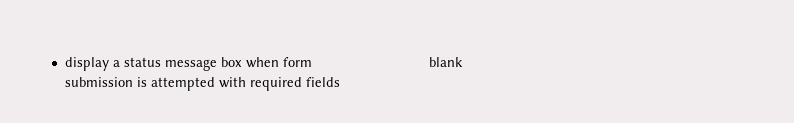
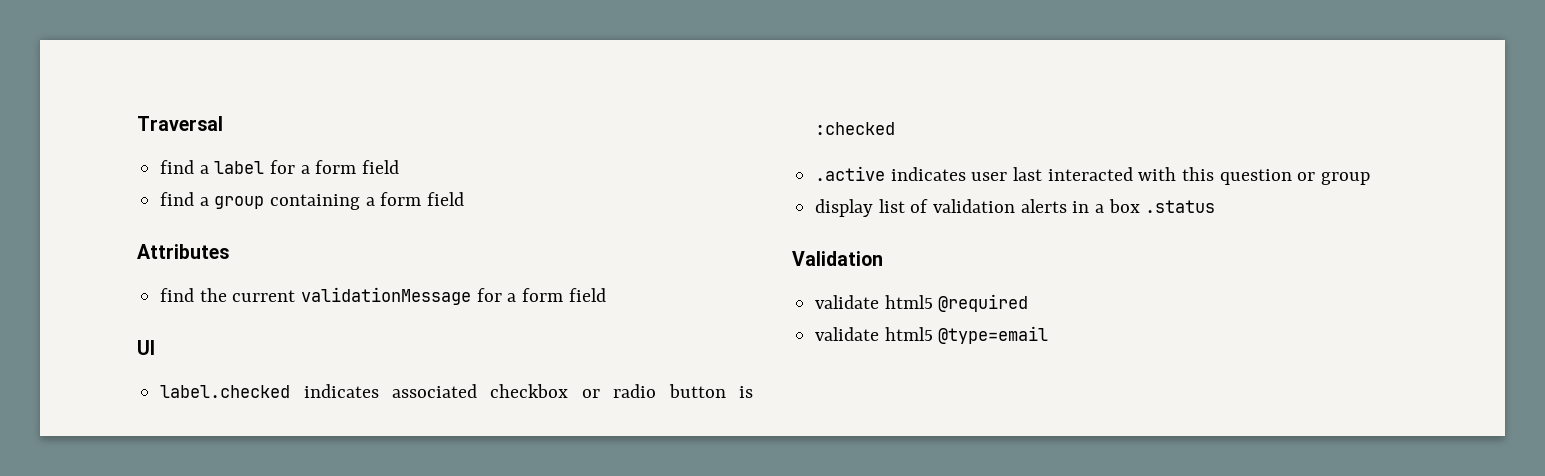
- display a status message box when form submission is attempted with required fields blank
+ Traversal
+ find a label for a form field
+ find a group containing a form field
+ Attributes
+ find the current validationMessage for a form field
+ UI
+ label.checked indicates associated checkbox or radio button is :checked
+ .active indicates user last interacted with this question or group
+ display list of validation alerts in a box .status
+ Validation
+ validate html5 @required
+ validate html5 @type=email

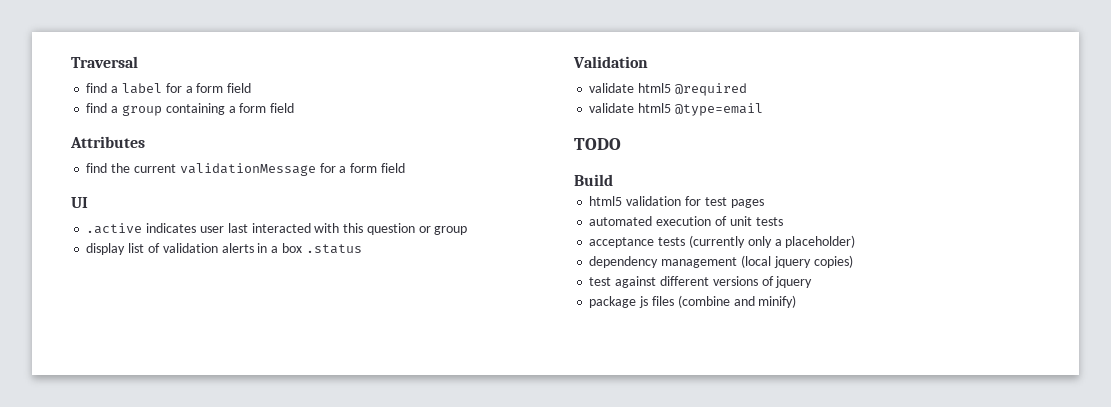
- label.checked indicates associated checkbox or radio button is :checked
+ TODO
+ Build
+ html5 validation for test pages
+ automated execution of unit tests
+ acceptance tests (currently only a placeholder)
+ dependency management (local jquery copies)
+ test against different versions of jquery
+ package js files (combine and minify)

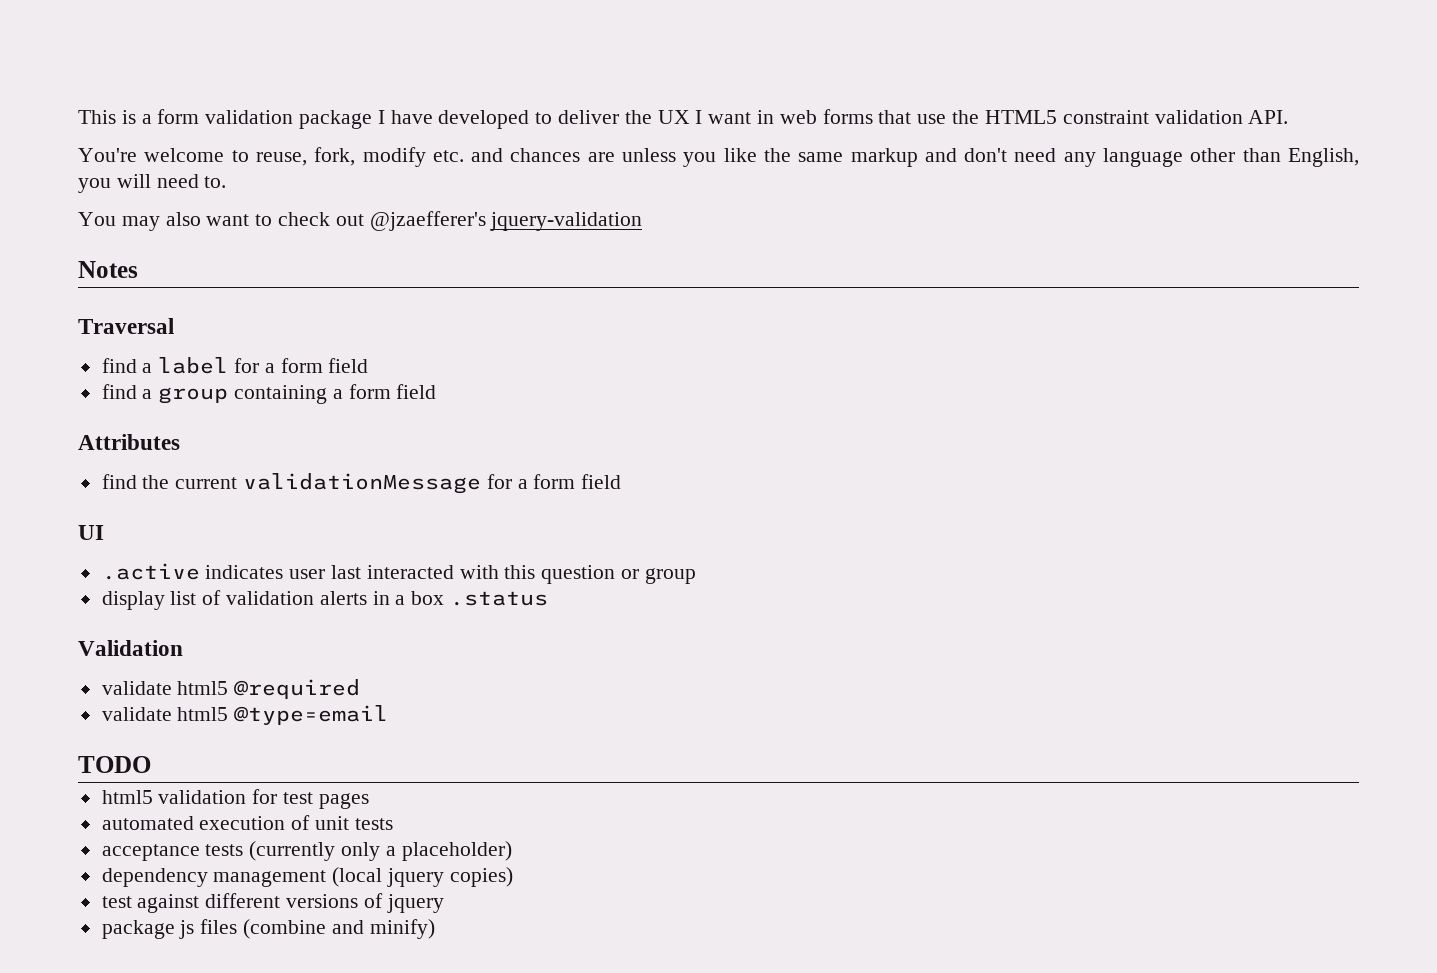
+ This is a form validation package I have developed to deliver the UX I want in web forms that use the HTML5 constraint validation API.
+ You're welcome to reuse, fork, modify etc. and chances are unless you like the same markup and don't need any language other than English, you will need to.
+ You may also want to check out @jzaefferer's jquery-validation
+ Notes
- Build

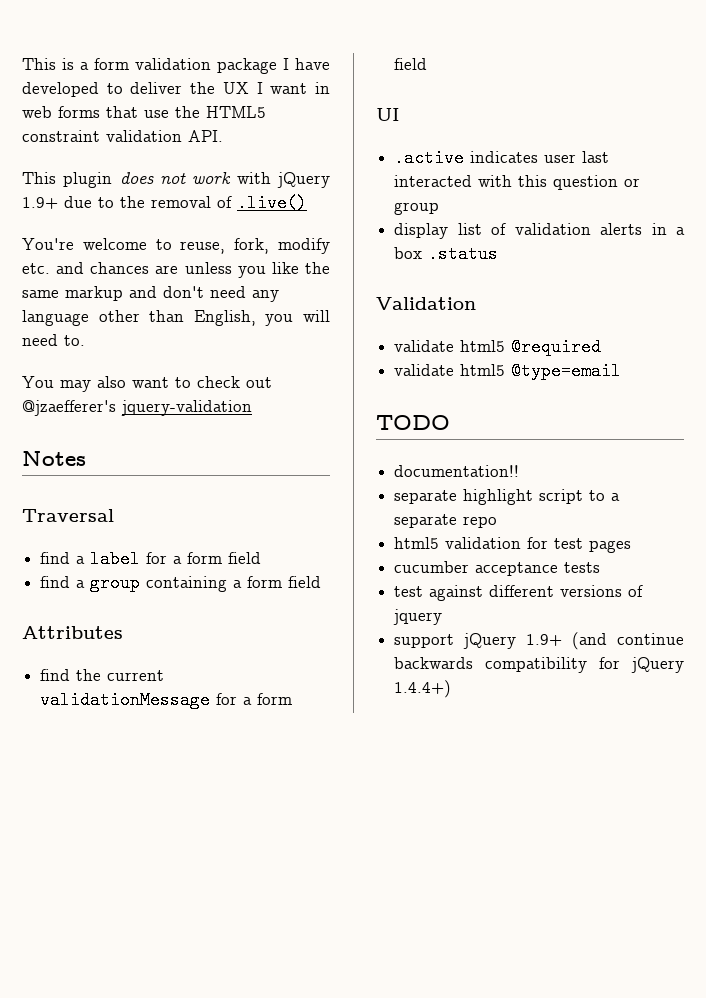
+ This plugin does not work with jQuery 1.9+ due to the removal of .live()
+ documentation!!
+ separate highlight script to a separate repo
- automated execution of unit tests
- acceptance tests (currently only a placeholder)
- dependency management (local jquery copies)
+ cucumber acceptance tests
- package js files (combine and minify)
+ support jQuery 1.9+ (and continue backwards compatibility for jQuery 1.4.4+)

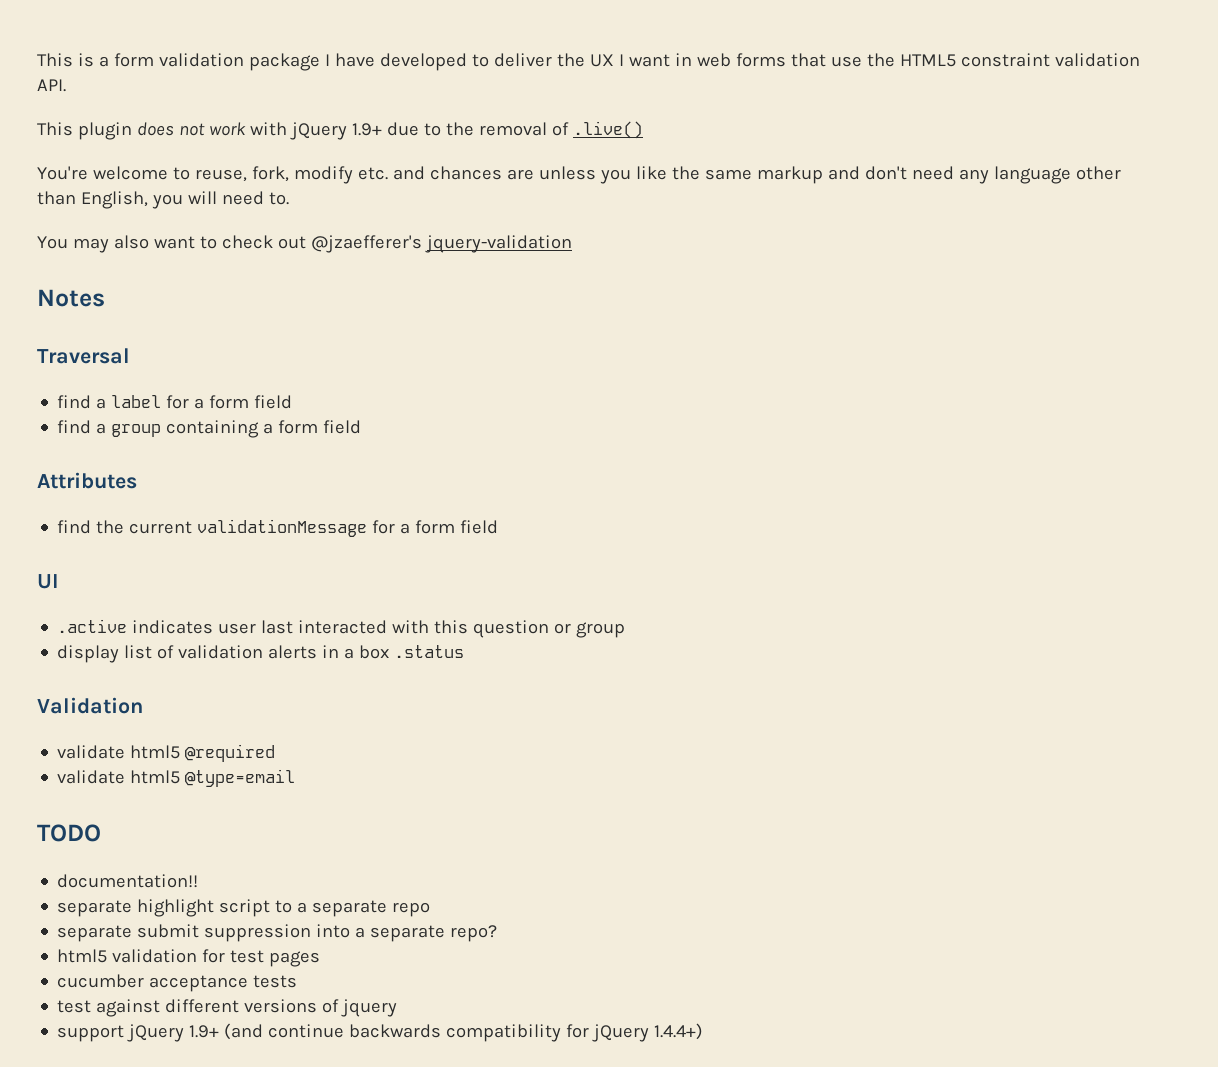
+ separate submit suppression into a separate repo?

